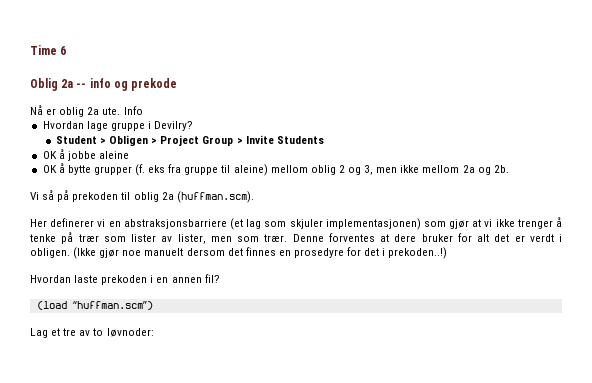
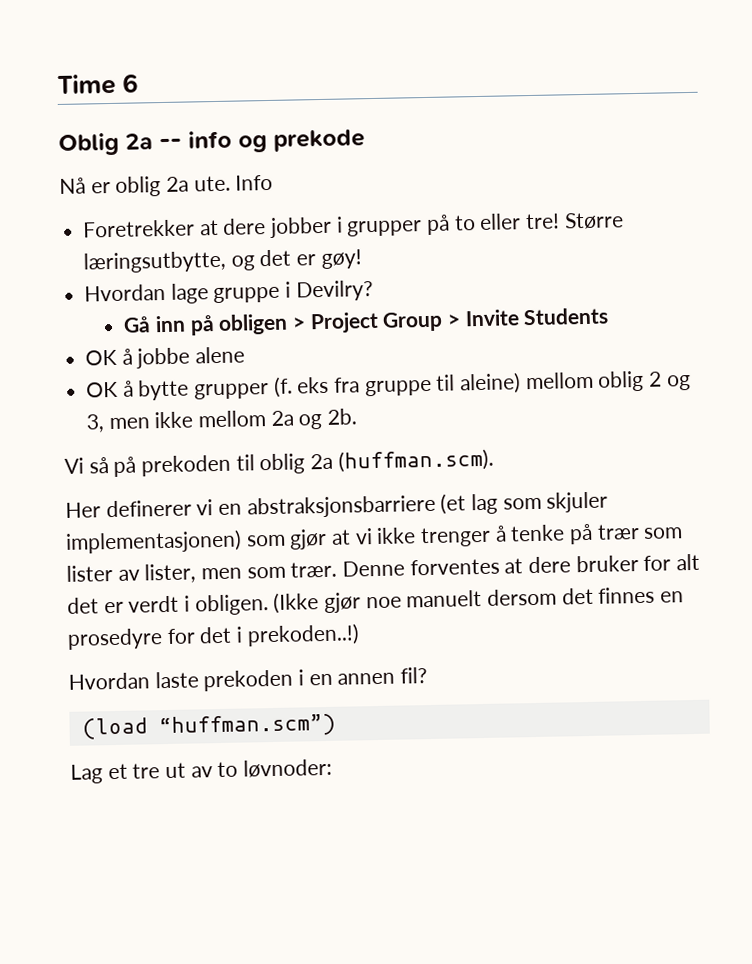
+ Foretrekker at dere jobber i grupper på to eller tre! Større læringsutbytte, og det er gøy!
- Student > Obligen > Project Group > Invite Students
+ Gå inn på obligen > Project Group > Invite Students
- OK å jobbe aleine
+ OK å jobbe alene
- Lag et tre av to løvnoder:
+ Lag et tre ut av to løvnoder:

